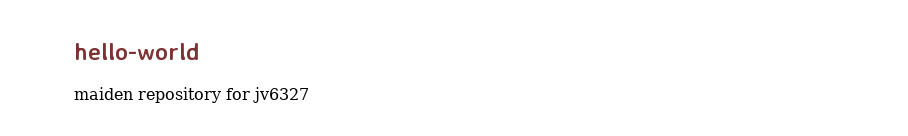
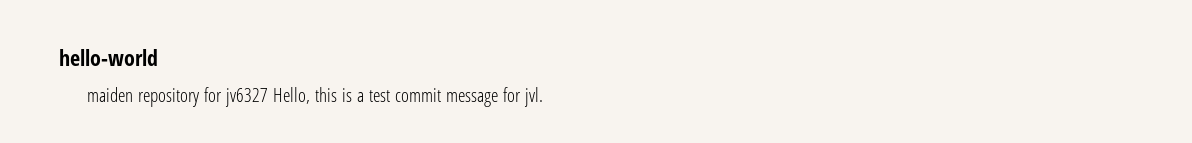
- maiden repository for jv6327
+ maiden repository for jv6327 Hello, this is a test commit message for jvl.

